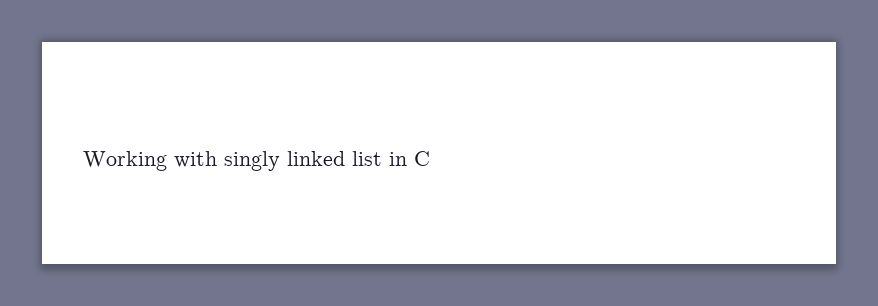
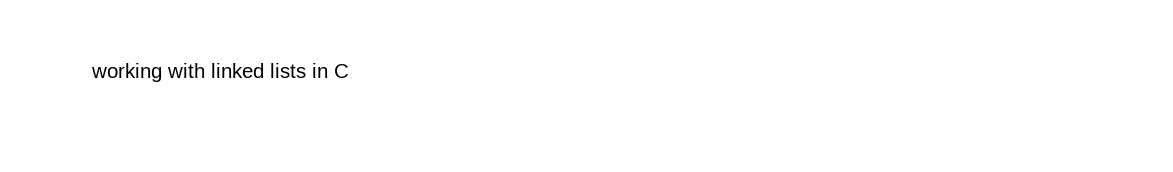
- Working with singly linked list in C
+ working with linked lists in C

